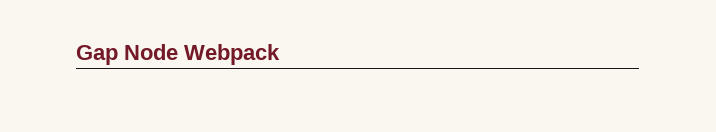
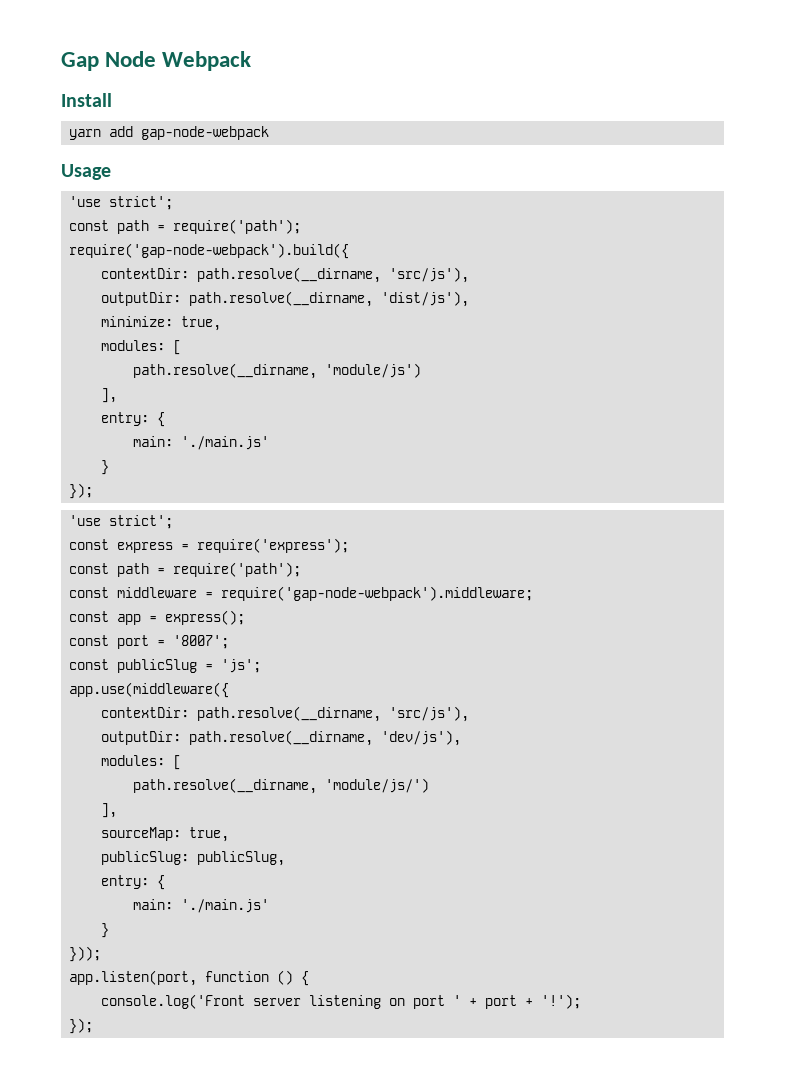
+ Install
+ yarn add gap-node-webpack
+ Usage
+ 'use strict';
+ const path = require('path');
+ require('gap-node-webpack').build({
+ contextDir: path.resolve(__dirname, 'src/js'),
+ outputDir: path.resolve(__dirname, 'dist/js'),
+ minimize: true,
+ modules: [
+ path.resolve(__dirname, 'module/js')
+ ],
+ entry: {
+ main: './main.js'
+ }
+ });
+ 'use strict';
+ const express = require('express');
+ const path = require('path');
+ const middleware = require('gap-node-webpack').middleware;
+ const app = express();
+ const port = '8007';
+ const publicSlug = 'js';
+ app.use(middleware({
+ contextDir: path.resolve(__dirname, 'src/js'),
+ outputDir: path.resolve(__dirname, 'dev/js'),
+ modules: [
+ path.resolve(__dirname, 'module/js/')
+ ],
+ sourceMap: true,
+ publicSlug: publicSlug,
+ entry: {
+ main: './main.js'
+ }
+ }));
+ app.listen(port, function () {
+ console.log('Front server listening on port ' + port + '!');
+ });

